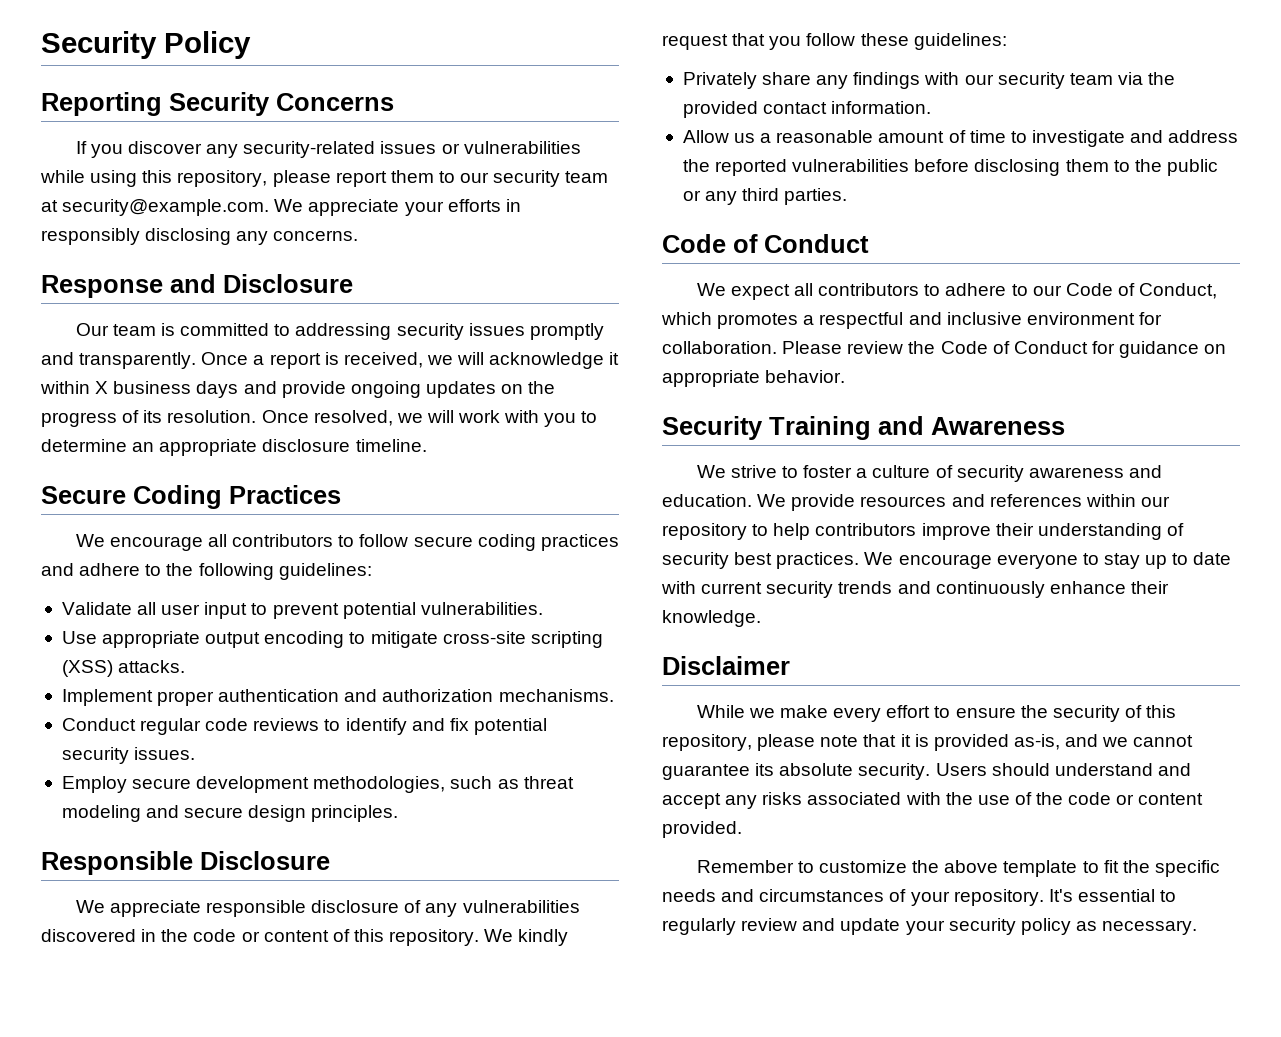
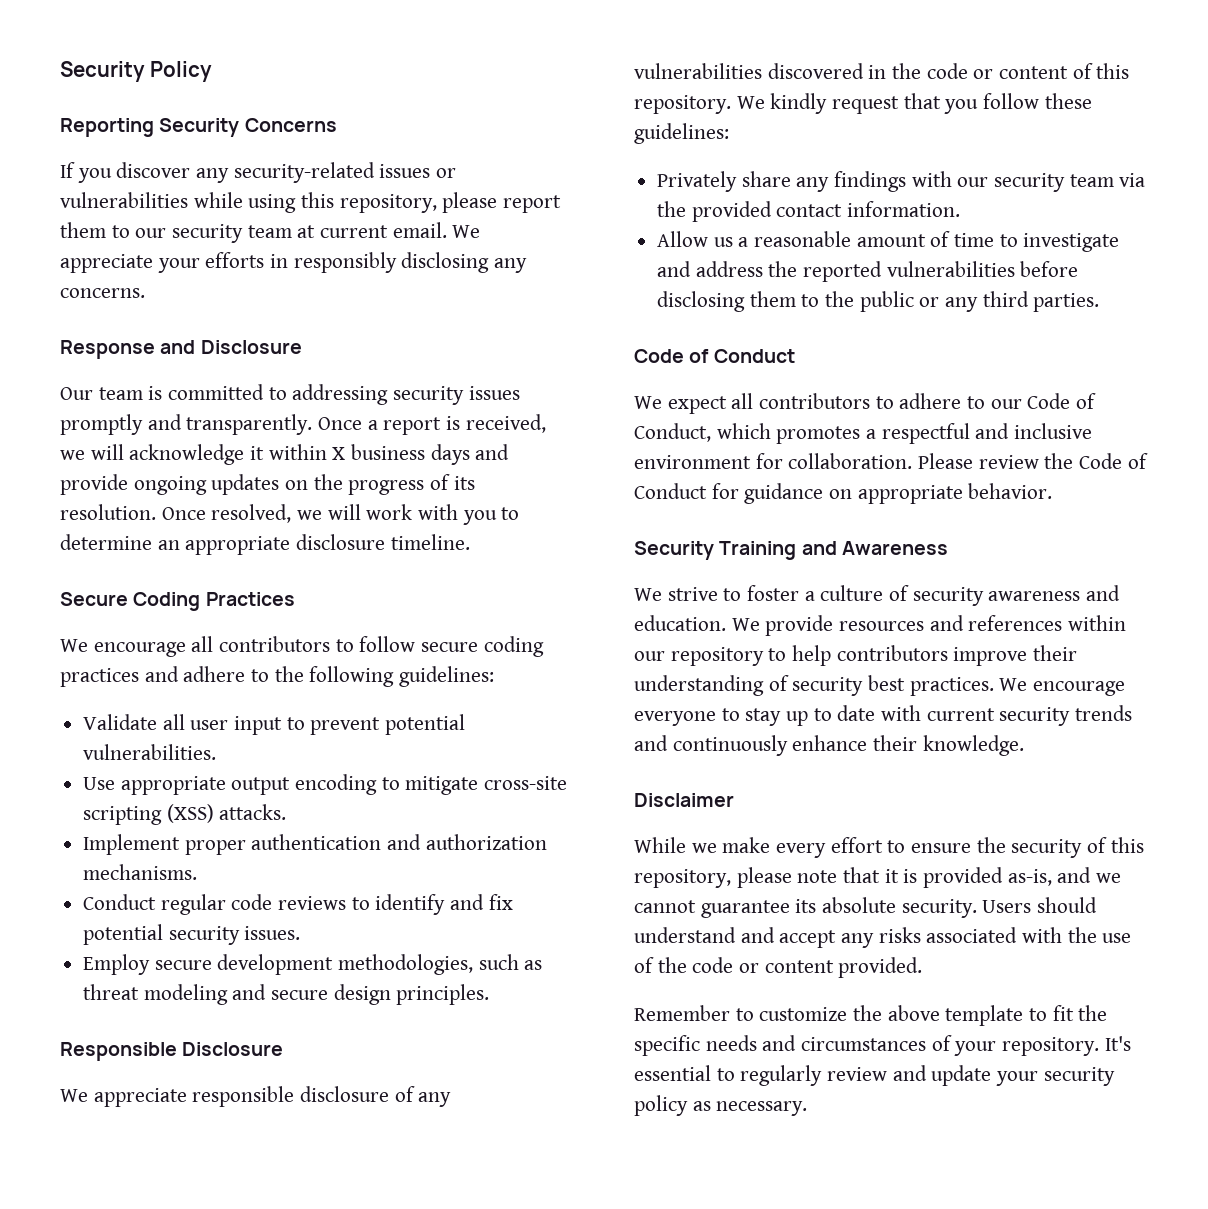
- If you discover any security-related issues or vulnerabilities while using this repository, please report them to our security team at security@example.com. We appreciate your efforts in responsibly disclosing any concerns.
+ If you discover any security-related issues or vulnerabilities while using this repository, please report them to our security team at current email. We appreciate your efforts in responsibly disclosing any concerns.

